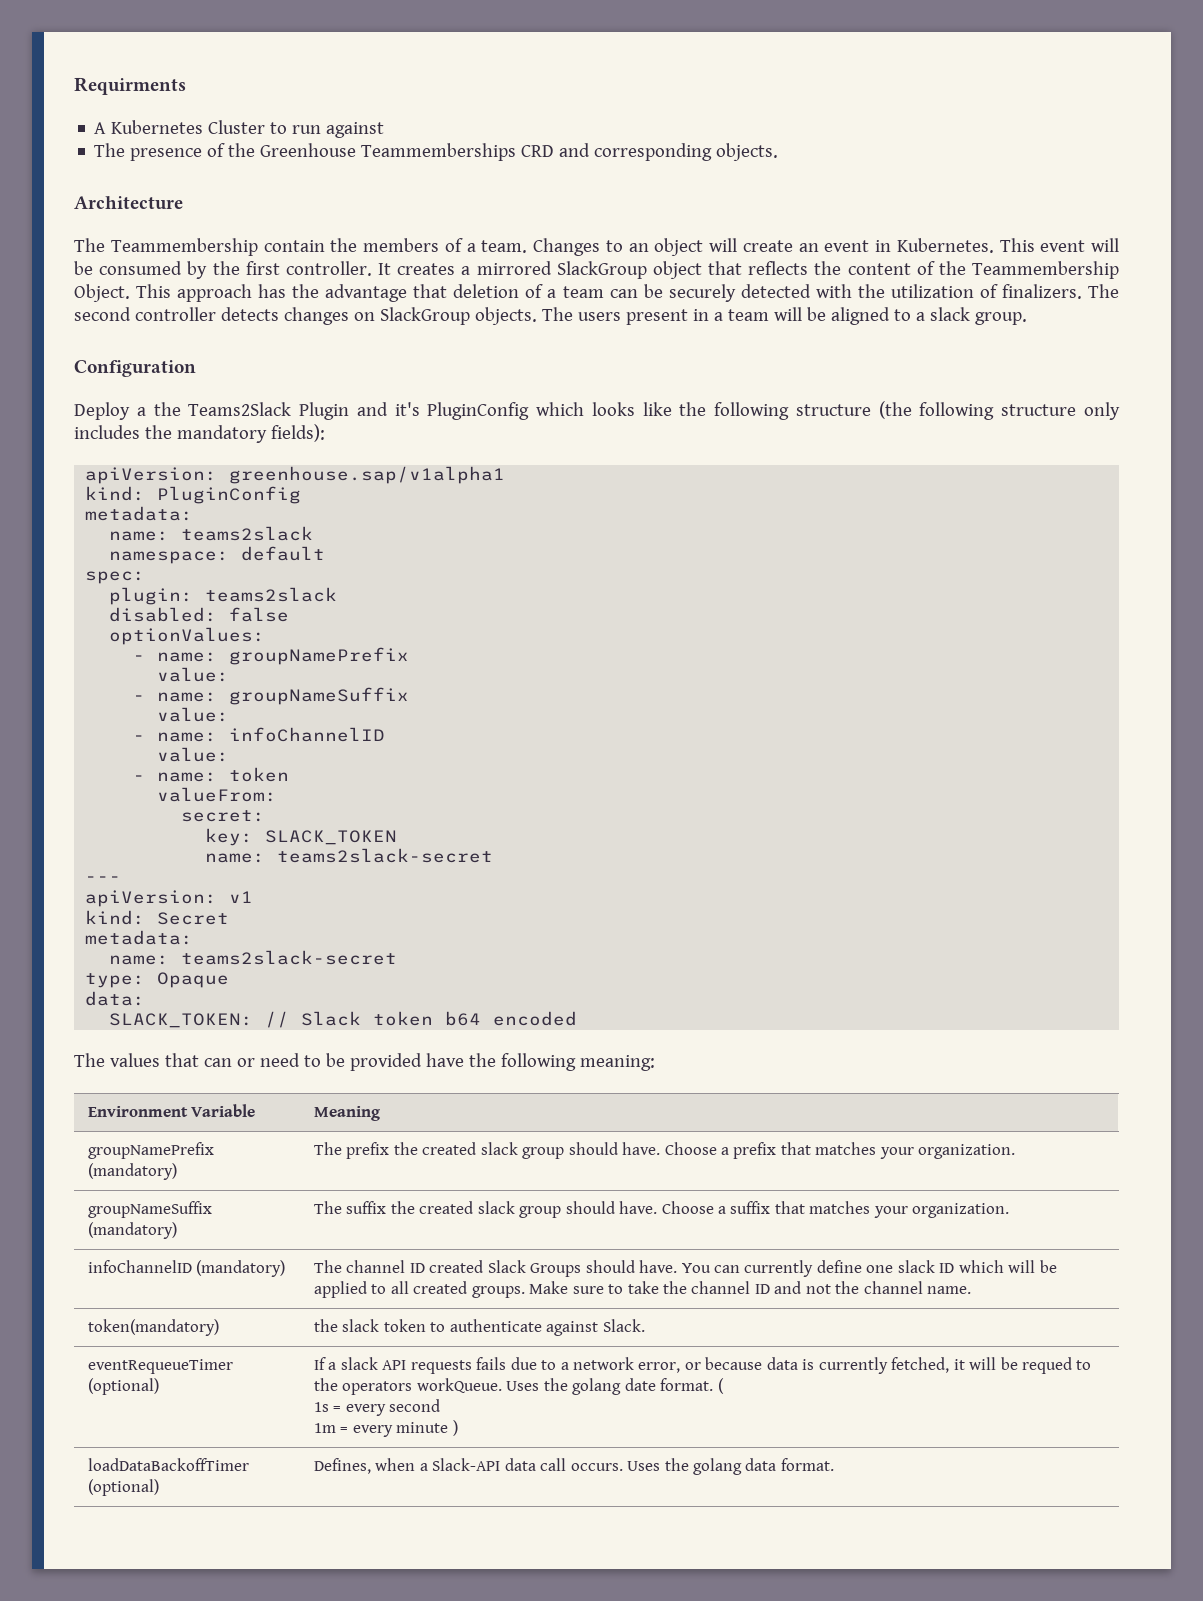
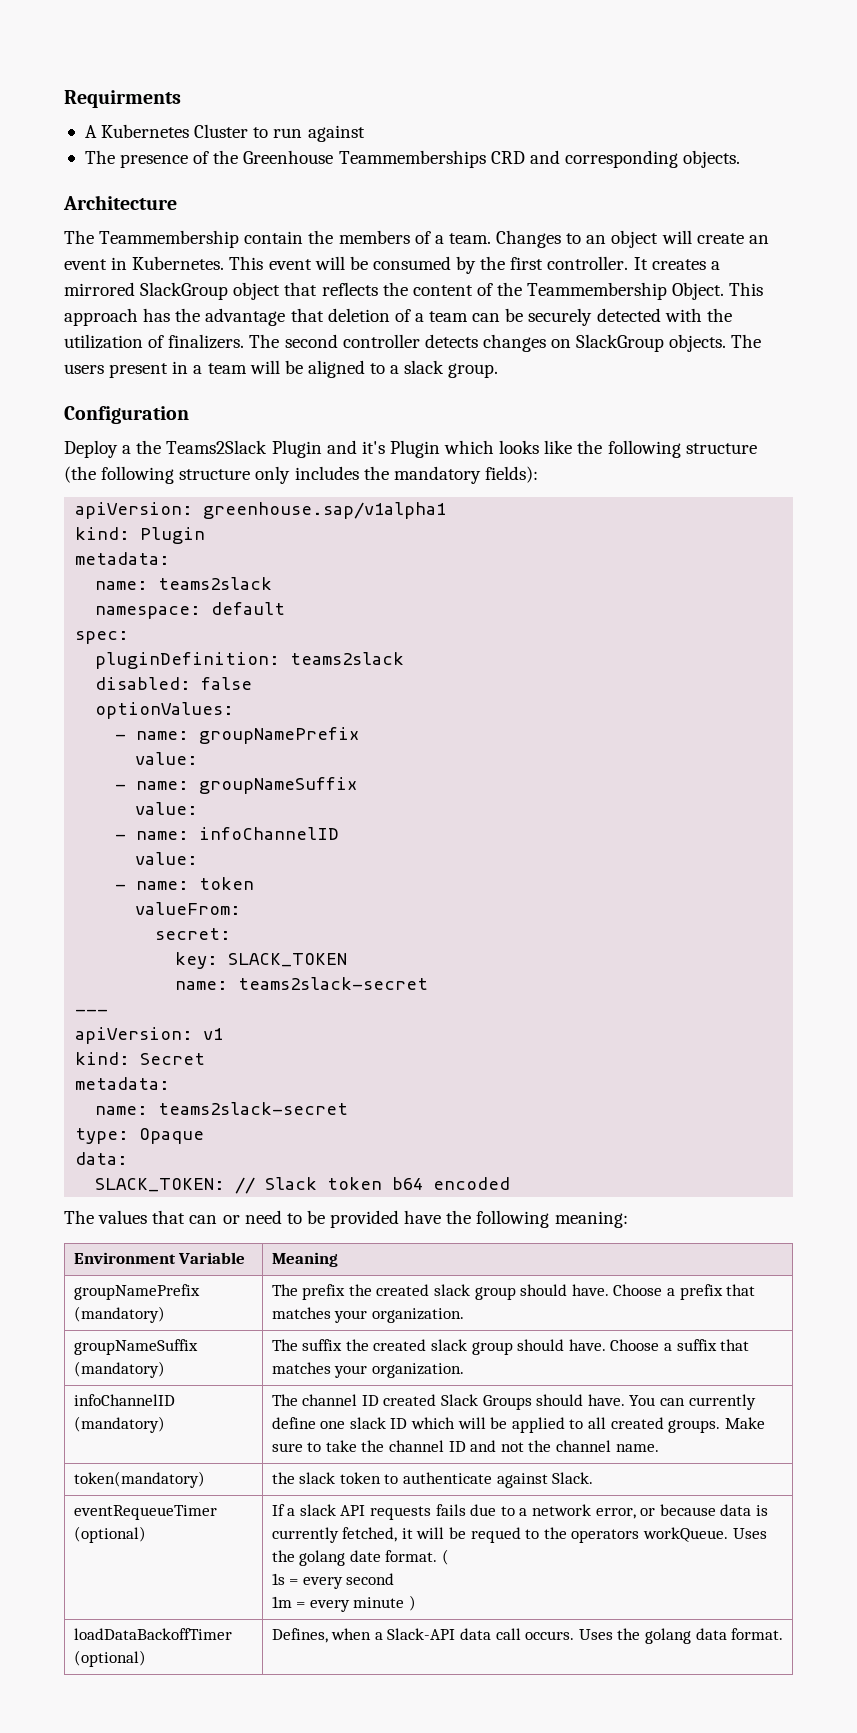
- Deploy a the Teams2Slack Plugin and it's PluginConfig which looks like the following structure (the following structure only includes the mandatory fields):
+ Deploy a the Teams2Slack Plugin and it's Plugin which looks like the following structure (the following structure only includes the mandatory fields):
- kind: PluginConfig
+ kind: Plugin
- plugin: teams2slack
+ pluginDefinition: teams2slack

